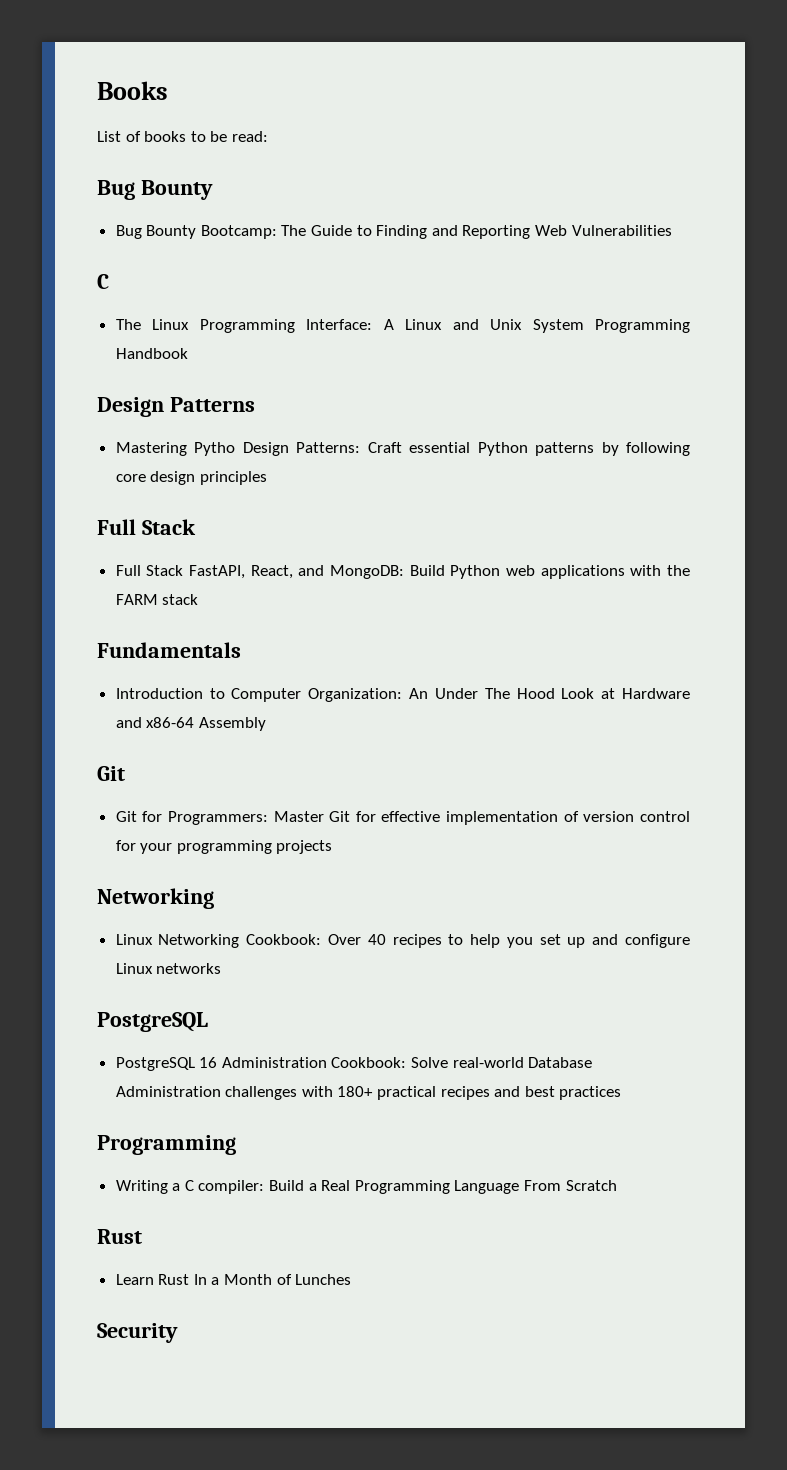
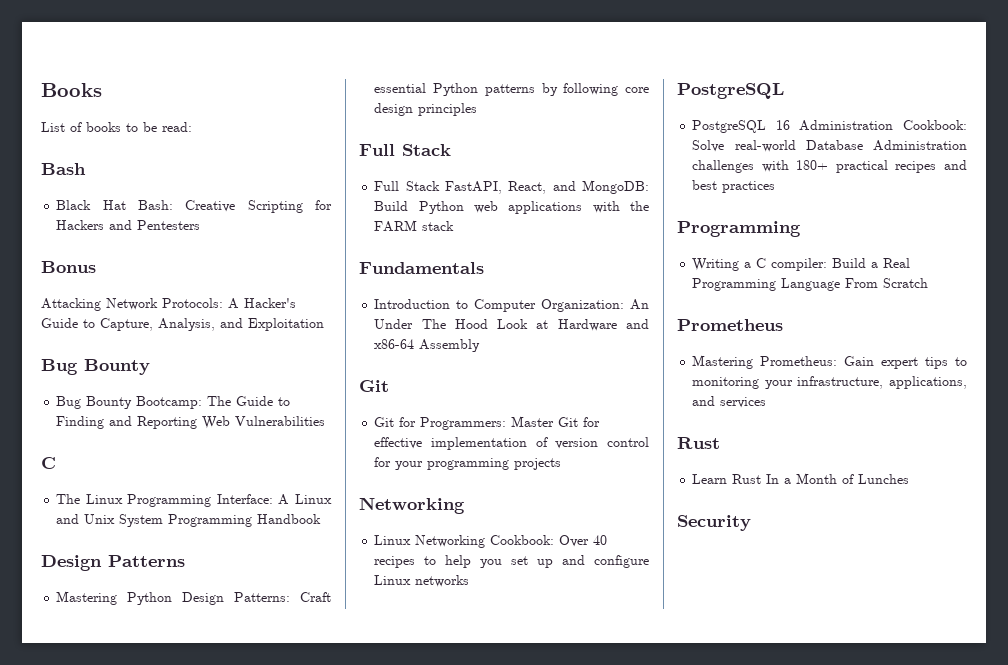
+ Bash
+ Black Hat Bash: Creative Scripting for Hackers and Pentesters
+ Bonus
+ Attacking Network Protocols: A Hacker's Guide to Capture, Analysis, and Exploitation
- Mastering Pytho Design Patterns: Craft essential Python patterns by following core design principles
+ Mastering Python Design Patterns: Craft essential Python patterns by following core design principles
+ Prometheus
+ Mastering Prometheus: Gain expert tips to monitoring your infrastructure, applications, and services

